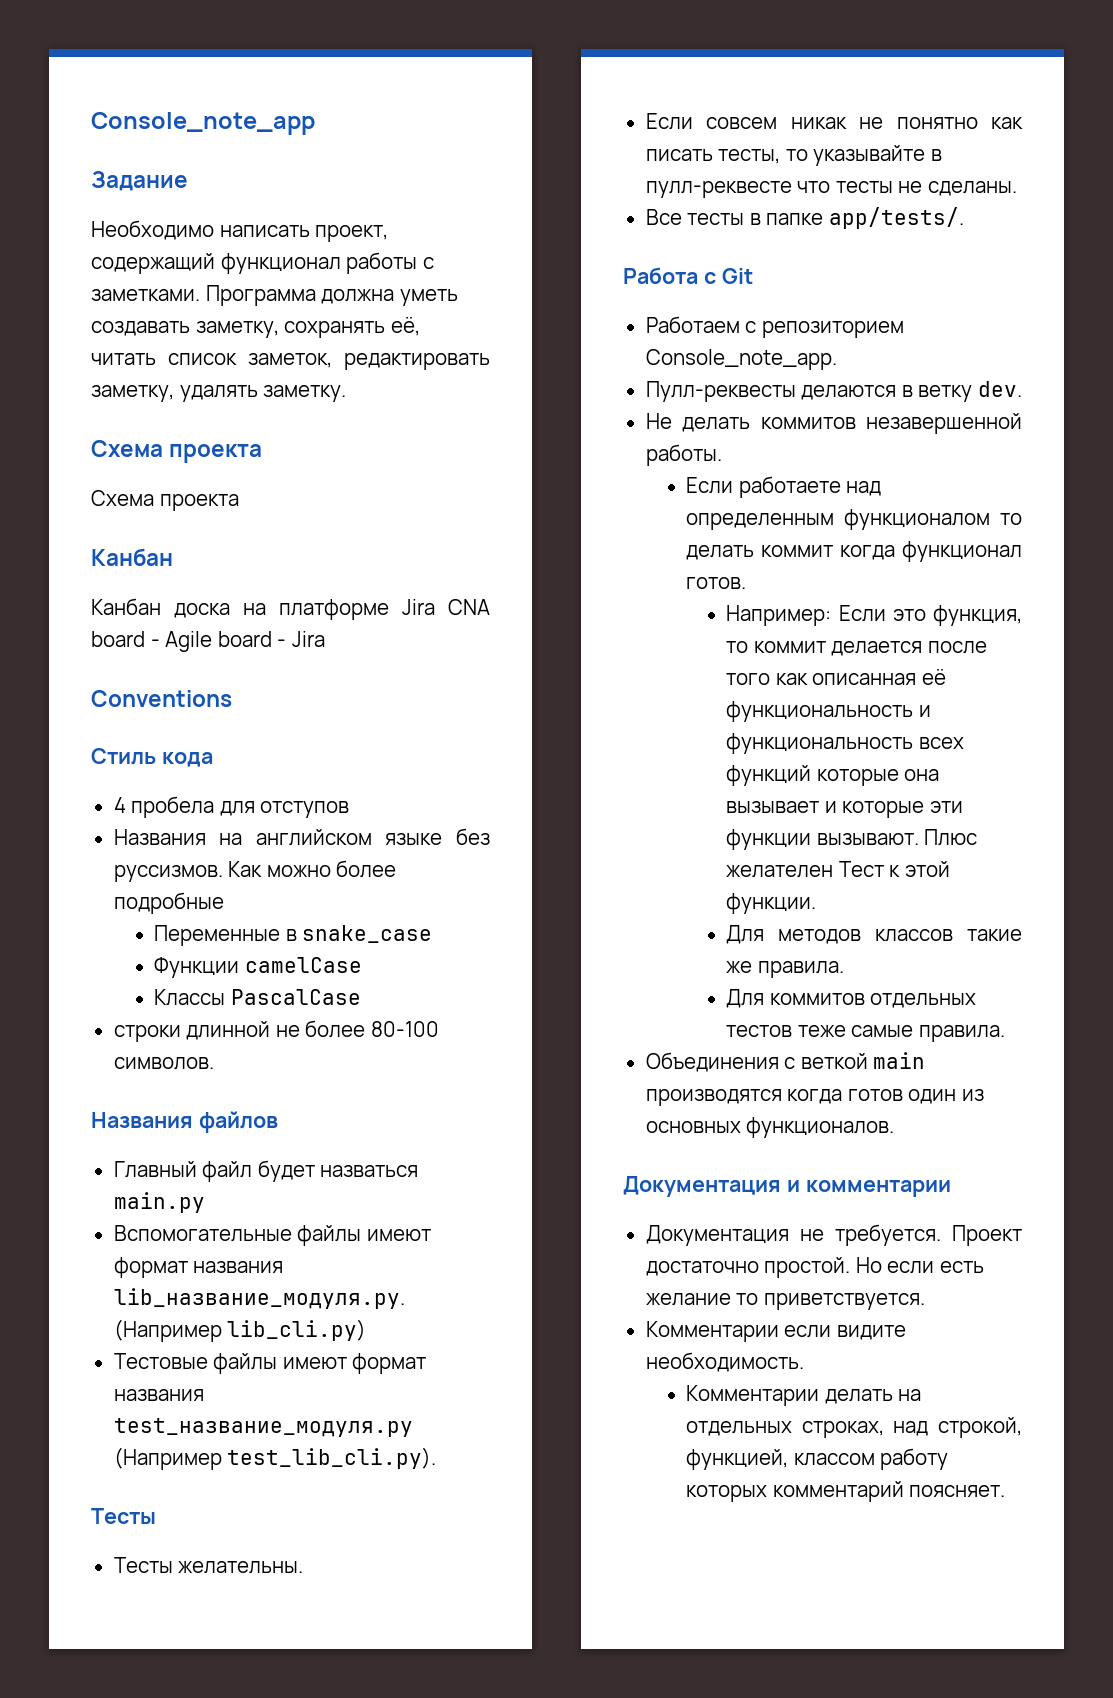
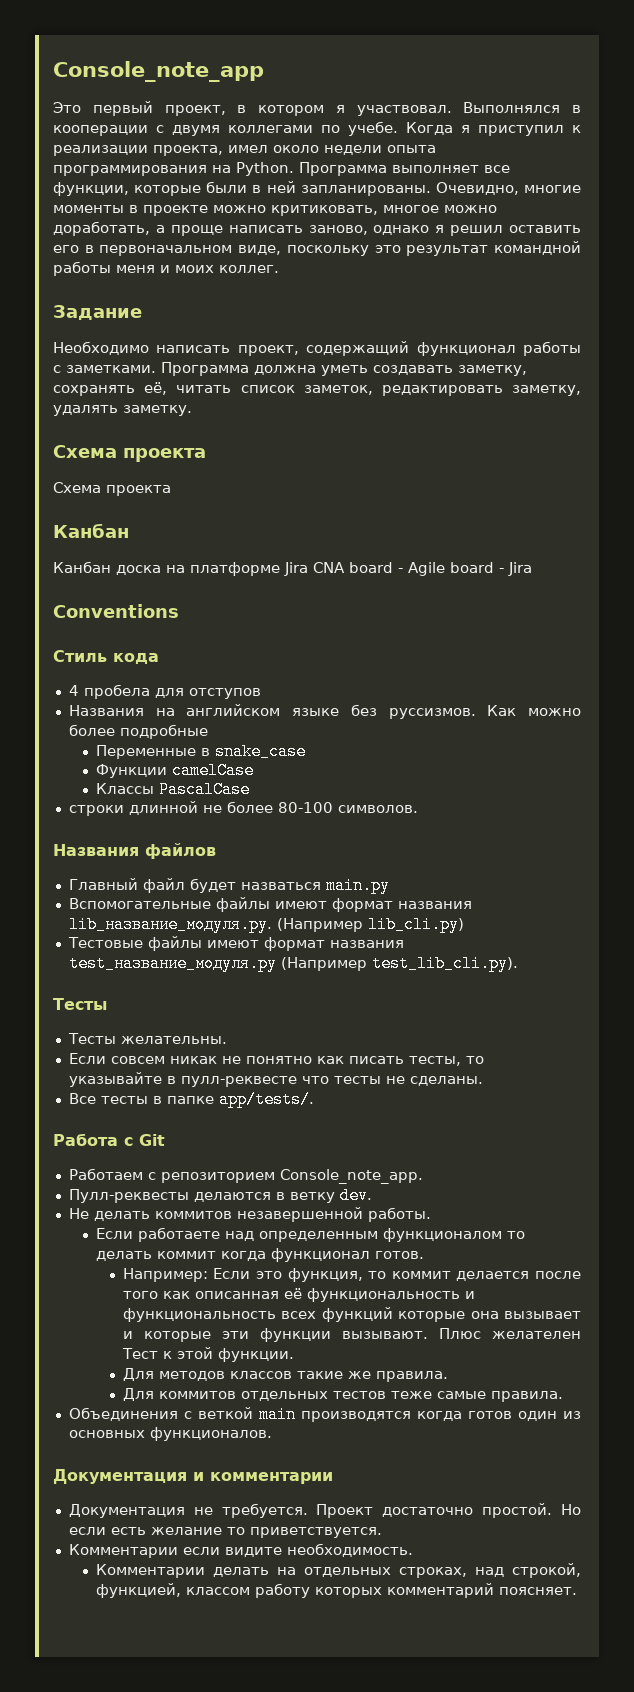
+ Это первый проект, в котором я участвовал. Выполнялся в кооперации с двумя коллегами по учебе. Когда я приступил к реализации проекта, имел около недели опыта программирования на Python. Программа выполняет все функции, которые были в ней запланированы. Очевидно, многие моменты в проекте можно критиковать, многое можно доработать, а проще написать заново, однако я решил оставить его в первоначальном виде, поскольку это результат командной работы меня и моих коллег.

